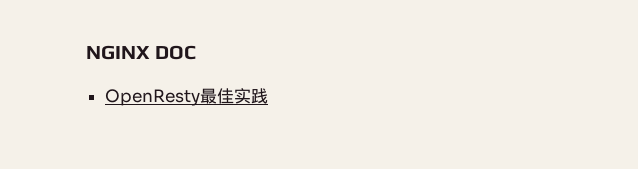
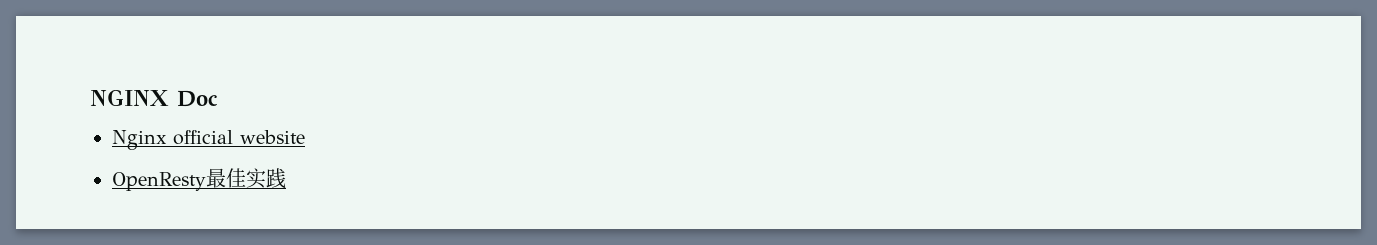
- NGINX DOC
+ NGINX Doc
+ Nginx official website

